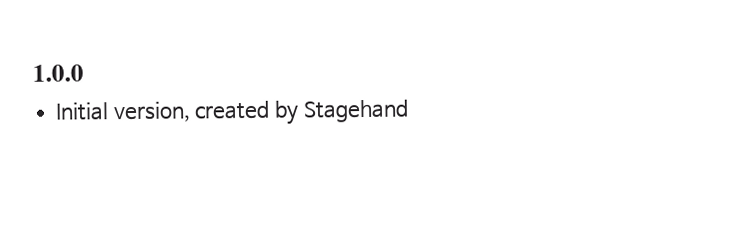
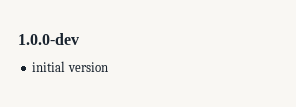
- 1.0.0
- Initial version, created by Stagehand
+ 1.0.0-dev
+ initial version

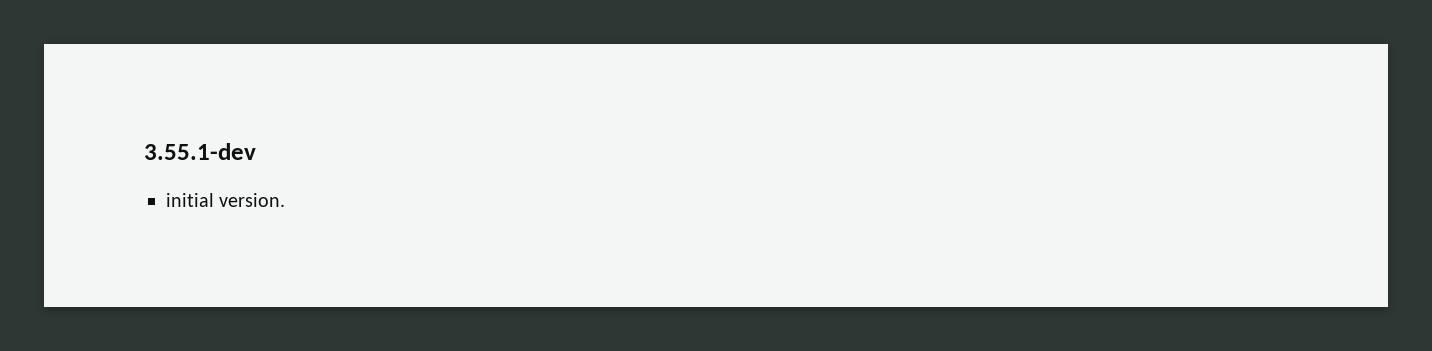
- 1.0.0-dev
+ 3.55.1-dev
- initial version
+ initial version.

